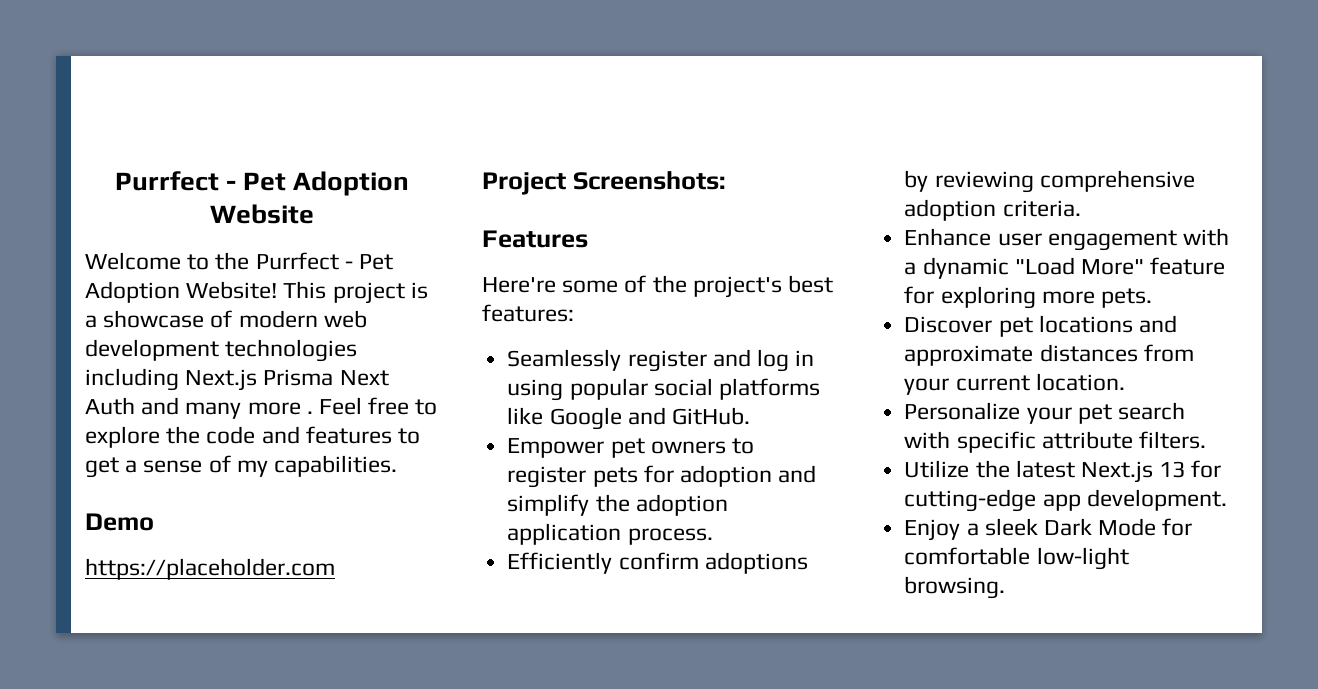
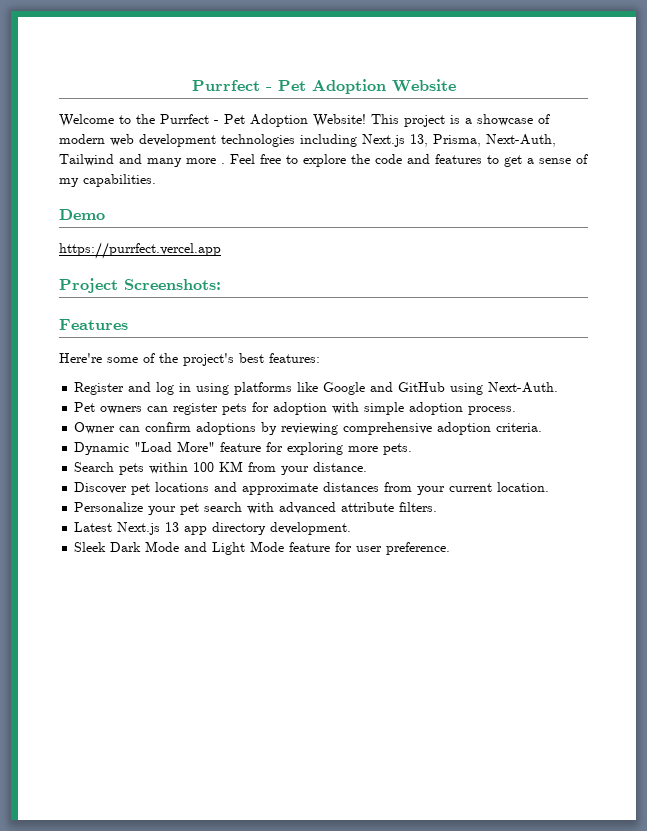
- This project is a showcase of modern web development technologies including Next.js Prisma Next Auth and many more .
+ This project is a showcase of modern web development technologies including Next.js 13, Prisma, Next-Auth, Tailwind and many more .
- https://placeholder.com
+ https://purrfect.vercel.app
- Seamlessly register and log in using popular social platforms like Google and GitHub.
- Empower pet owners to register pets for adoption and simplify the adoption application process.
+ Register and log in using platforms like Google and GitHub using Next-Auth.
+ Pet owners can register pets for adoption with simple adoption process.
- Efficiently confirm adoptions by reviewing comprehensive adoption criteria.
+ Owner can confirm adoptions by reviewing comprehensive adoption criteria.
- Enhance user engagement with a dynamic "Load More" feature for exploring more pets.
+ Dynamic "Load More" feature for exploring more pets.
+ Search pets within 100 KM from your distance.
- Personalize your pet search with specific attribute filters.
+ Personalize your pet search with advanced attribute filters.
- Utilize the latest Next.js 13 for cutting-edge app development.
- Enjoy a sleek Dark Mode for comfortable low-light browsing.
+ Latest Next.js 13 app directory development.
+ Sleek Dark Mode and Light Mode feature for user preference.

